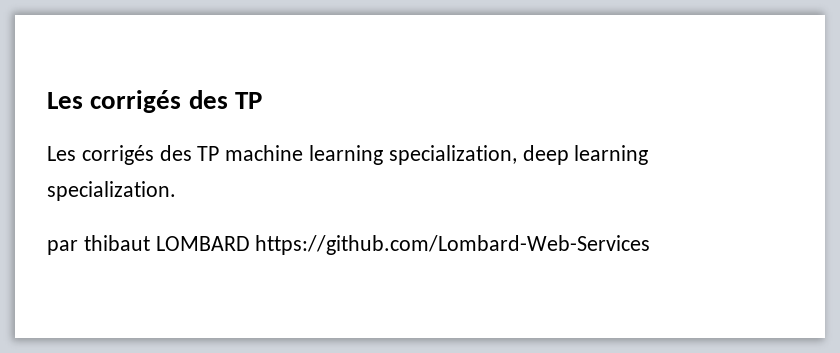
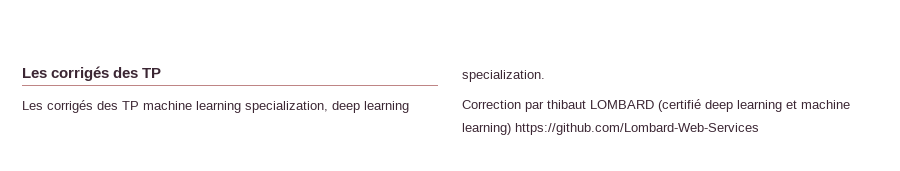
- par thibaut LOMBARD https://github.com/Lombard-Web-Services
+ Correction par thibaut LOMBARD (certifié deep learning et machine learning) https://github.com/Lombard-Web-Services

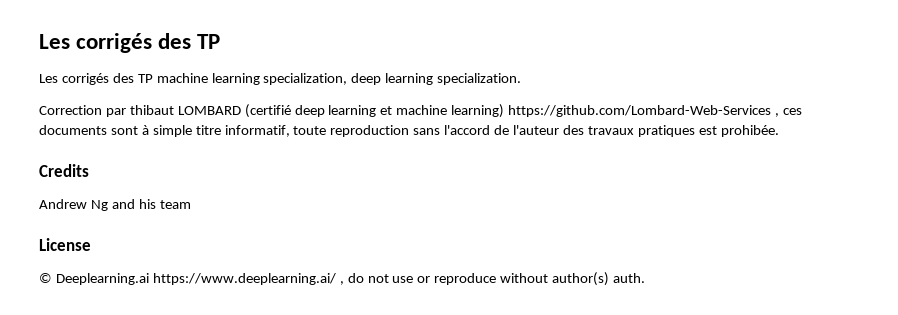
- Correction par thibaut LOMBARD (certifié deep learning et machine learning) https://github.com/Lombard-Web-Services
+ Correction par thibaut LOMBARD (certifié deep learning et machine learning) https://github.com/Lombard-Web-Services , ces documents sont à simple titre informatif, toute reproduction sans l'accord de l'auteur des travaux pratiques est prohibée.
+ Credits
+ Andrew Ng and his team
+ License
+ © Deeplearning.ai https://www.deeplearning.ai/ , do not use or reproduce without author(s) auth.

